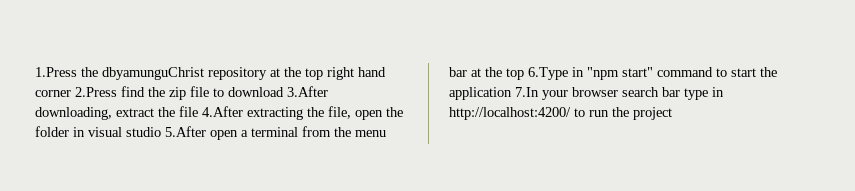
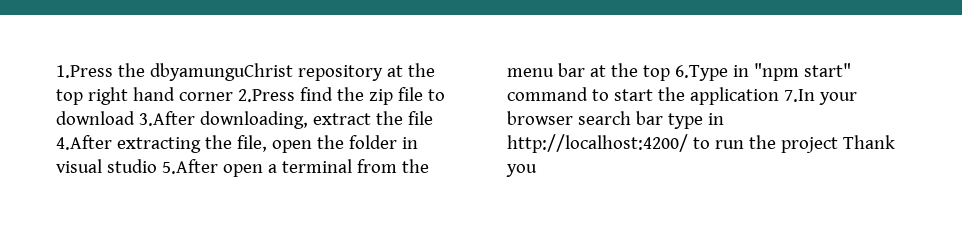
- 1.Press the dbyamunguChrist repository at the top right hand corner 2.Press find the zip file to download 3.After downloading, extract the file 4.After extracting the file, open the folder in visual studio 5.After open a terminal from the menu bar at the top 6.Type in "npm start" command to start the application 7.In your browser search bar type in http://localhost:4200/ to run the project
+ 1.Press the dbyamunguChrist repository at the top right hand corner 2.Press find the zip file to download 3.After downloading, extract the file 4.After extracting the file, open the folder in visual studio 5.After open a terminal from the menu bar at the top 6.Type in "npm start" command to start the application 7.In your browser search bar type in http://localhost:4200/ to run the project Thank you

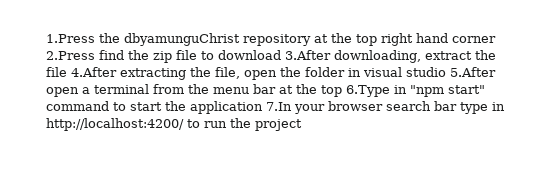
- 1.Press the dbyamunguChrist repository at the top right hand corner 2.Press find the zip file to download 3.After downloading, extract the file 4.After extracting the file, open the folder in visual studio 5.After open a terminal from the menu bar at the top 6.Type in "npm start" command to start the application 7.In your browser search bar type in http://localhost:4200/ to run the project Thank you
+ 1.Press the dbyamunguChrist repository at the top right hand corner 2.Press find the zip file to download 3.After downloading, extract the file 4.After extracting the file, open the folder in visual studio 5.After open a terminal from the menu bar at the top 6.Type in "npm start" command to start the application 7.In your browser search bar type in http://localhost:4200/ to run the project

